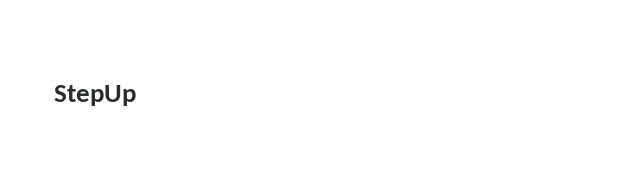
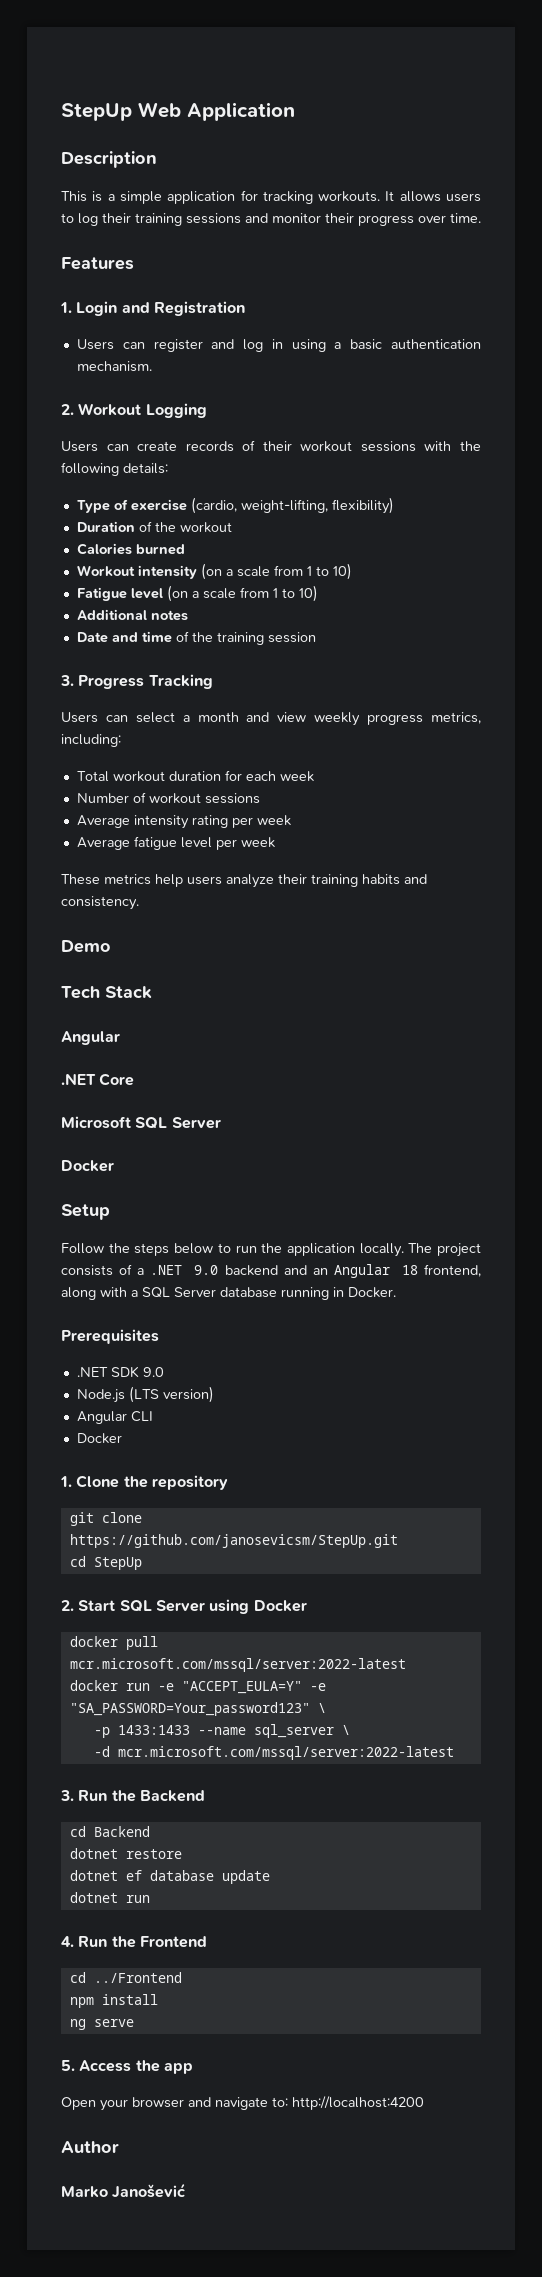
- StepUp
+ StepUp Web Application
+ Description
+ This is a simple application for tracking workouts. It allows users to log their training sessions and monitor their progress over time.
+ Features
+ 1. Login and Registration
+ Users can register and log in using a basic authentication mechanism.
+ 2. Workout Logging
+ Users can create records of their workout sessions with the following details:
+ Type of exercise (cardio, weight-lifting, flexibility)
+ Duration of the workout
+ Calories burned
+ Workout intensity (on a scale from 1 to 10)
+ Fatigue level (on a scale from 1 to 10)
+ Additional notes
+ Date and time of the training session
+ 3. Progress Tracking
+ Users can select a month and view weekly progress metrics, including:
+ Total workout duration for each week
+ Number of workout sessions
+ Average intensity rating per week
+ Average fatigue level per week
+ These metrics help users analyze their training habits and consistency.
+ Demo
+ Tech Stack
+ Angular
+ .NET Core
+ Microsoft SQL Server
+ Docker
+ Setup
+ Follow the steps below to run the application locally. The project consists of a .NET 9.0 backend and an Angular 18 frontend, along with a SQL Server database running in Docker.
+ Prerequisites
+ .NET SDK 9.0
+ Node.js (LTS version)
+ Angular CLI
+ Docker
+ 1. Clone the repository
+ git clone https://github.com/janosevicsm/StepUp.git
+ cd StepUp
+ 2. Start SQL Server using Docker
+ docker pull mcr.microsoft.com/mssql/server:2022-latest
+ docker run -e "ACCEPT_EULA=Y" -e "SA_PASSWORD=Your_password123" \
+ -p 1433:1433 --name sql_server \
+ -d mcr.microsoft.com/mssql/server:2022-latest
+ 3. Run the Backend
+ cd Backend
+ dotnet restore
+ dotnet ef database update
+ dotnet run
+ 4. Run the Frontend
+ cd ../Frontend
+ npm install
+ ng serve
+ 5. Access the app
+ Open your browser and navigate to: http://localhost:4200
+ Author
+ Marko Janošević

